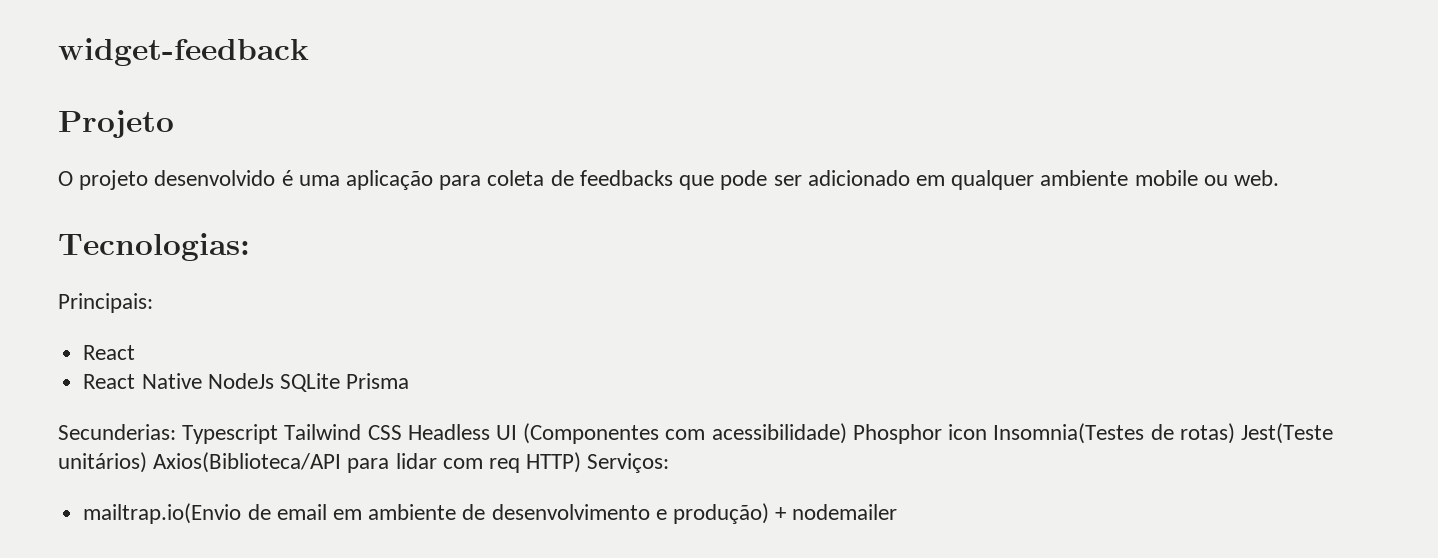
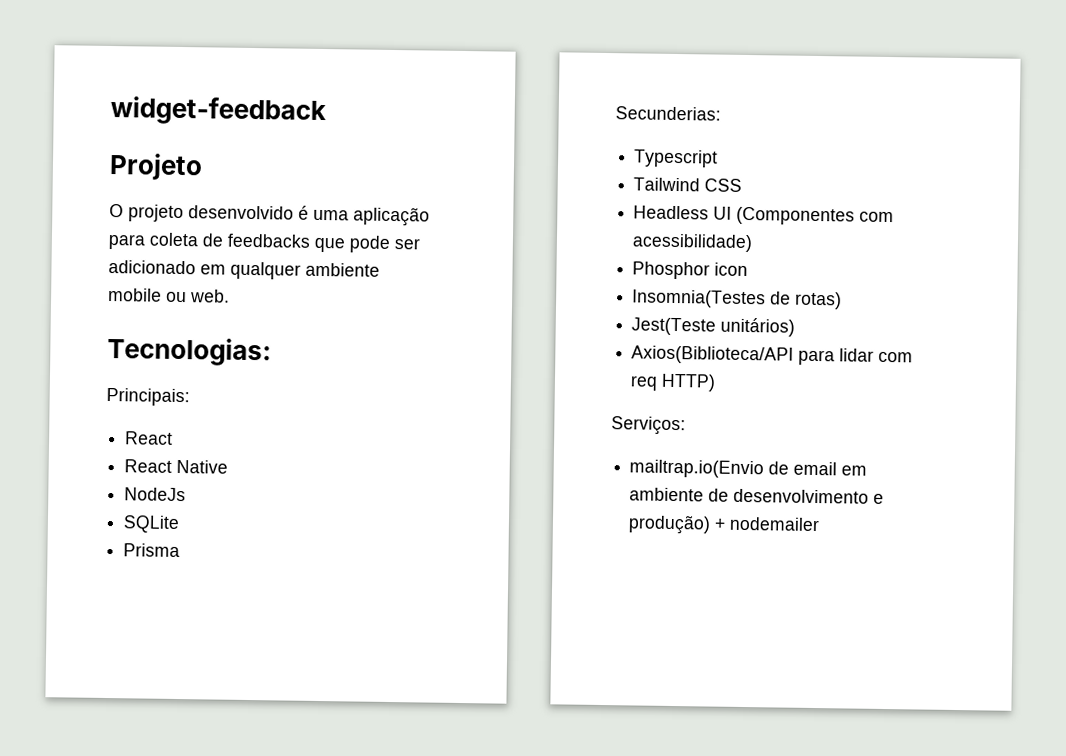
- React Native NodeJs SQLite Prisma
+ React Native
+ NodeJs
+ SQLite
+ Prisma
- Secunderias: Typescript Tailwind CSS Headless UI (Componentes com acessibilidade) Phosphor icon Insomnia(Testes de rotas) Jest(Teste unitários) Axios(Biblioteca/API para lidar com req HTTP) Serviços:
+ Secunderias:
+ Typescript
+ Tailwind CSS
+ Headless UI (Componentes com acessibilidade)
+ Phosphor icon
+ Insomnia(Testes de rotas)
+ Jest(Teste unitários)
+ Axios(Biblioteca/API para lidar com req HTTP)
+ Serviços:

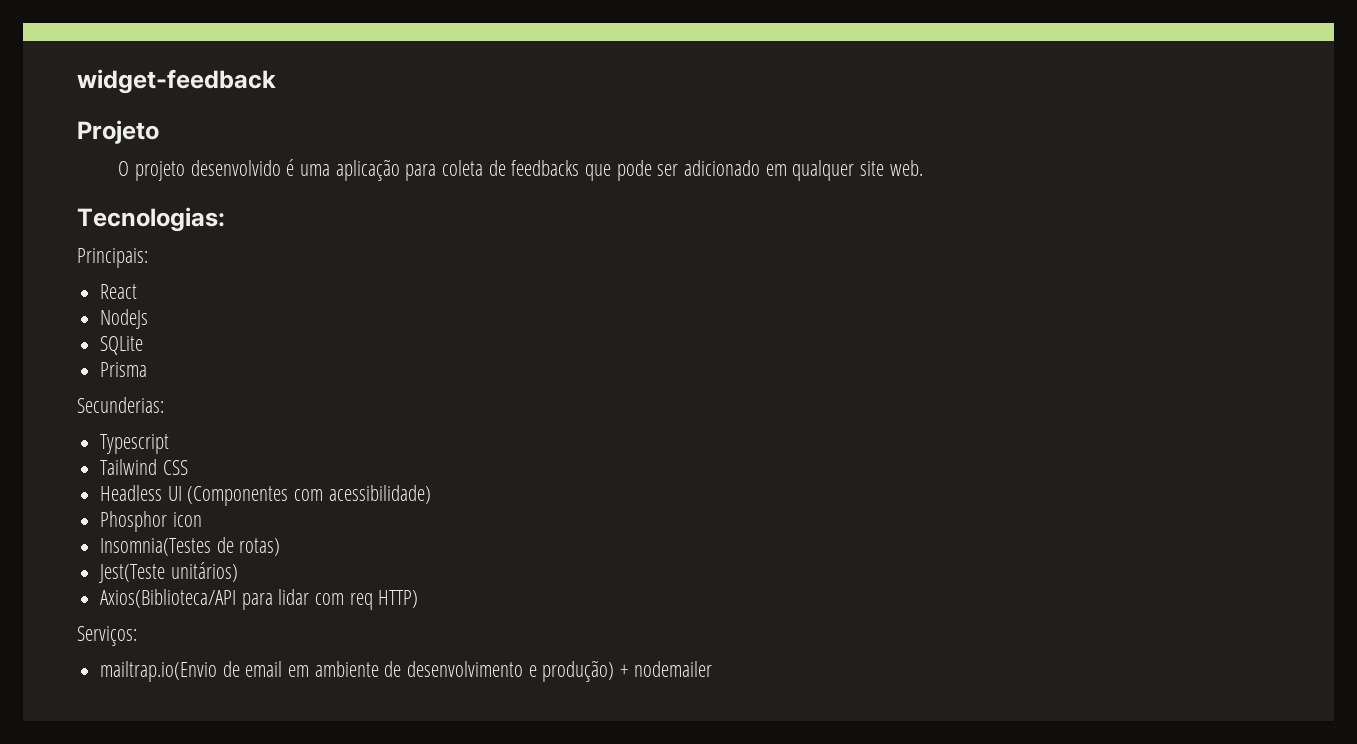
- O projeto desenvolvido é uma aplicação para coleta de feedbacks que pode ser adicionado em qualquer ambiente mobile ou web.
+ O projeto desenvolvido é uma aplicação para coleta de feedbacks que pode ser adicionado em qualquer site web.
- React Native

